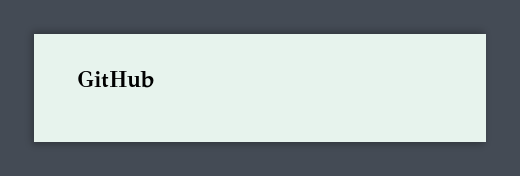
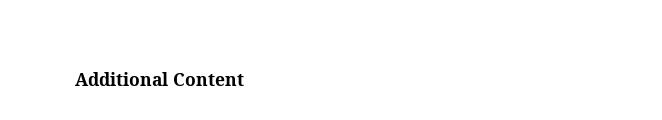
- GitHub
+ Additional Content

